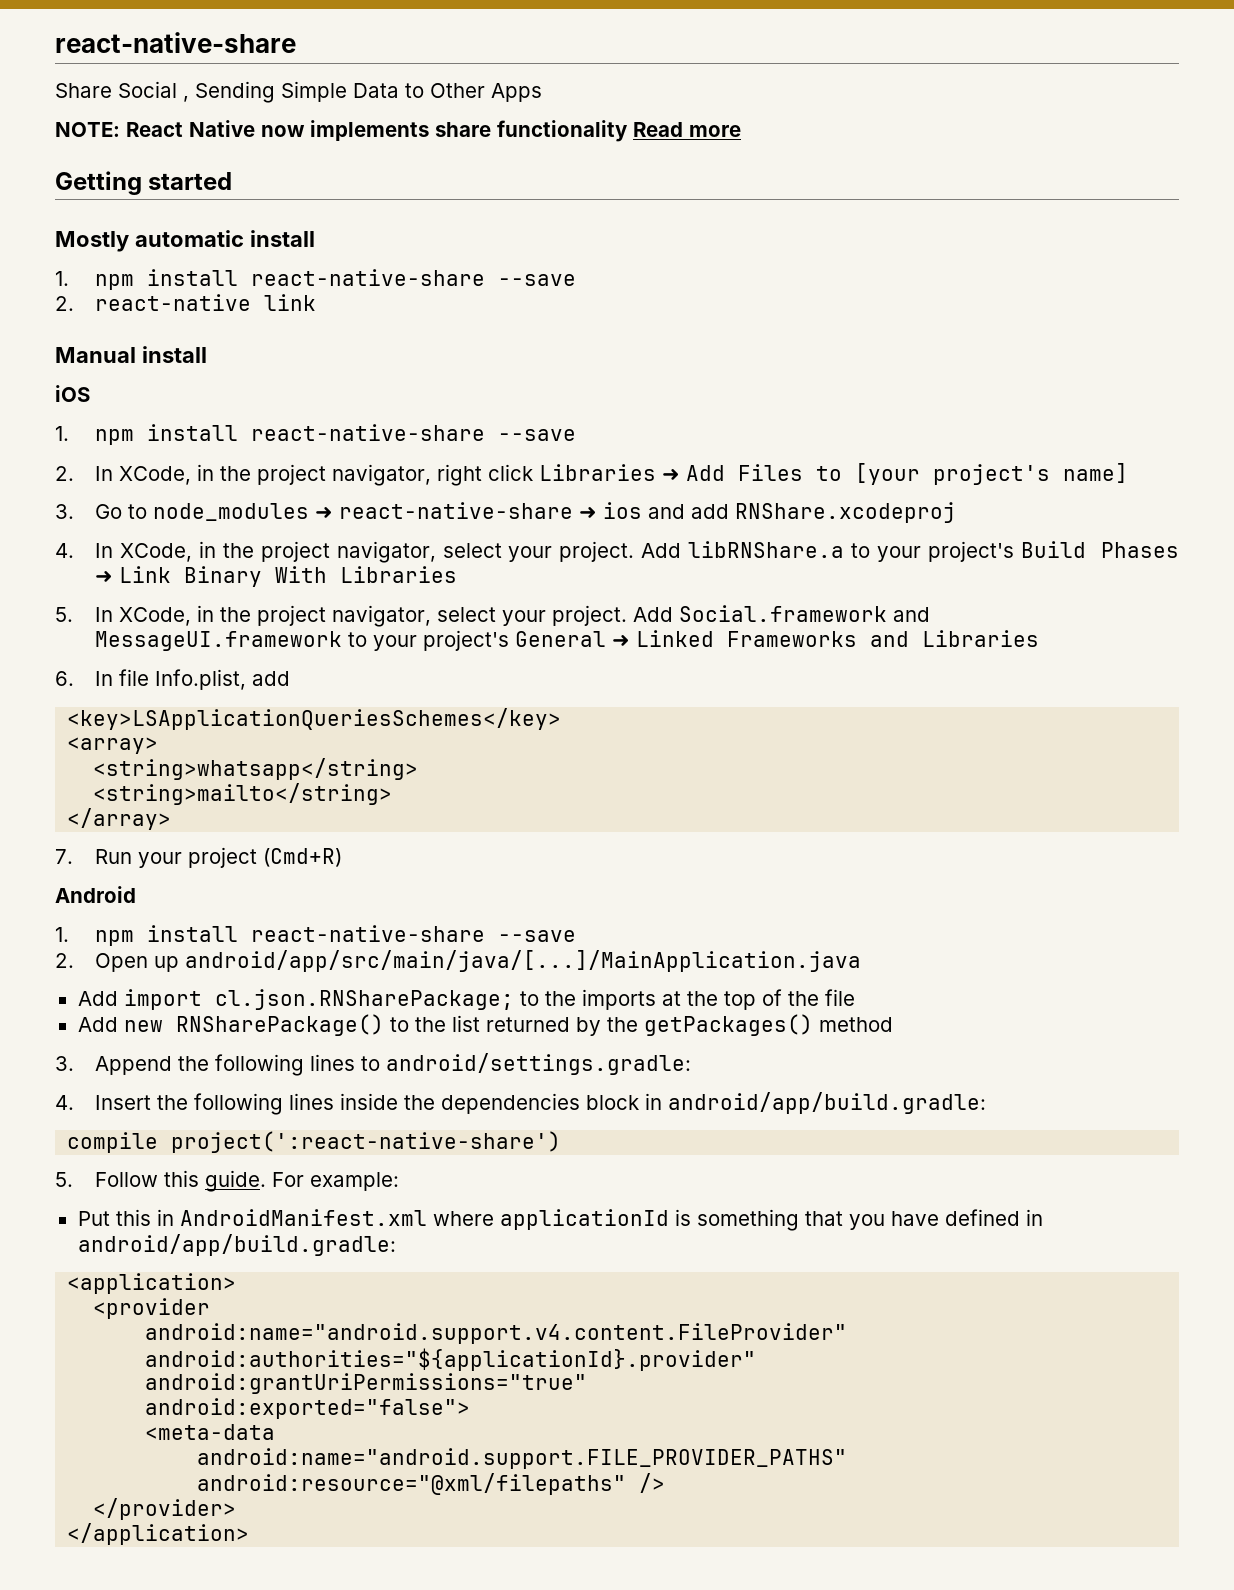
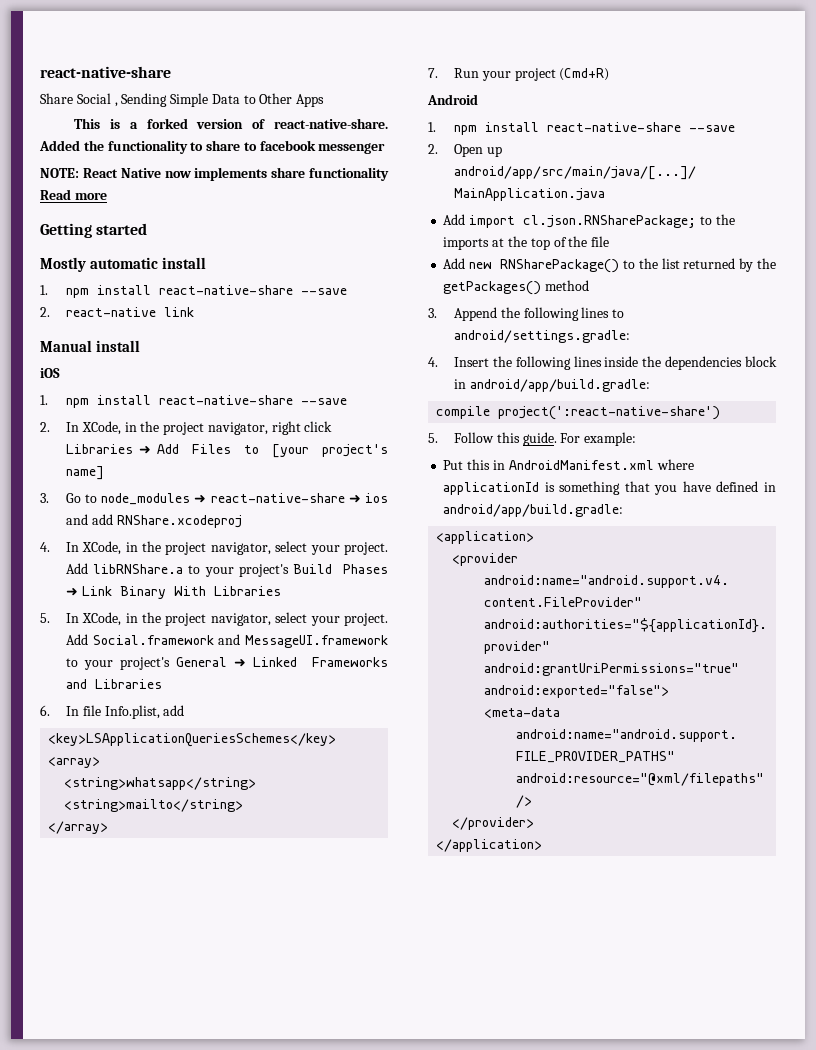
+ This is a forked version of react-native-share. Added the functionality to share to facebook messenger

